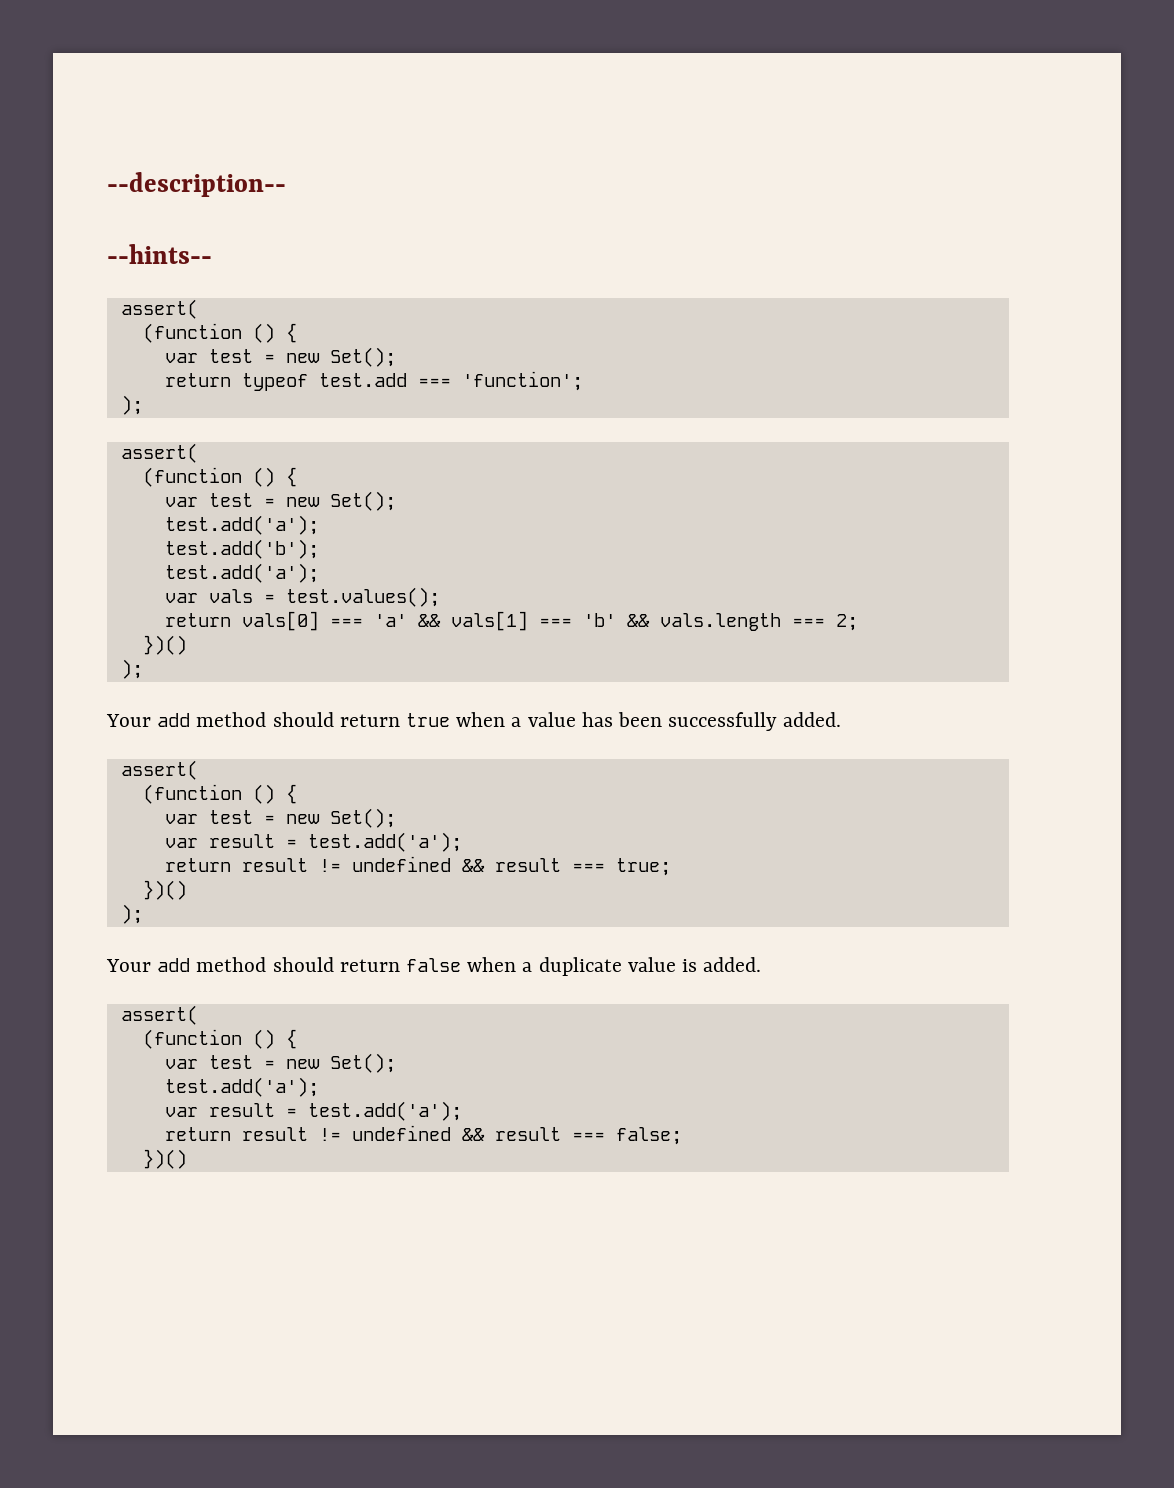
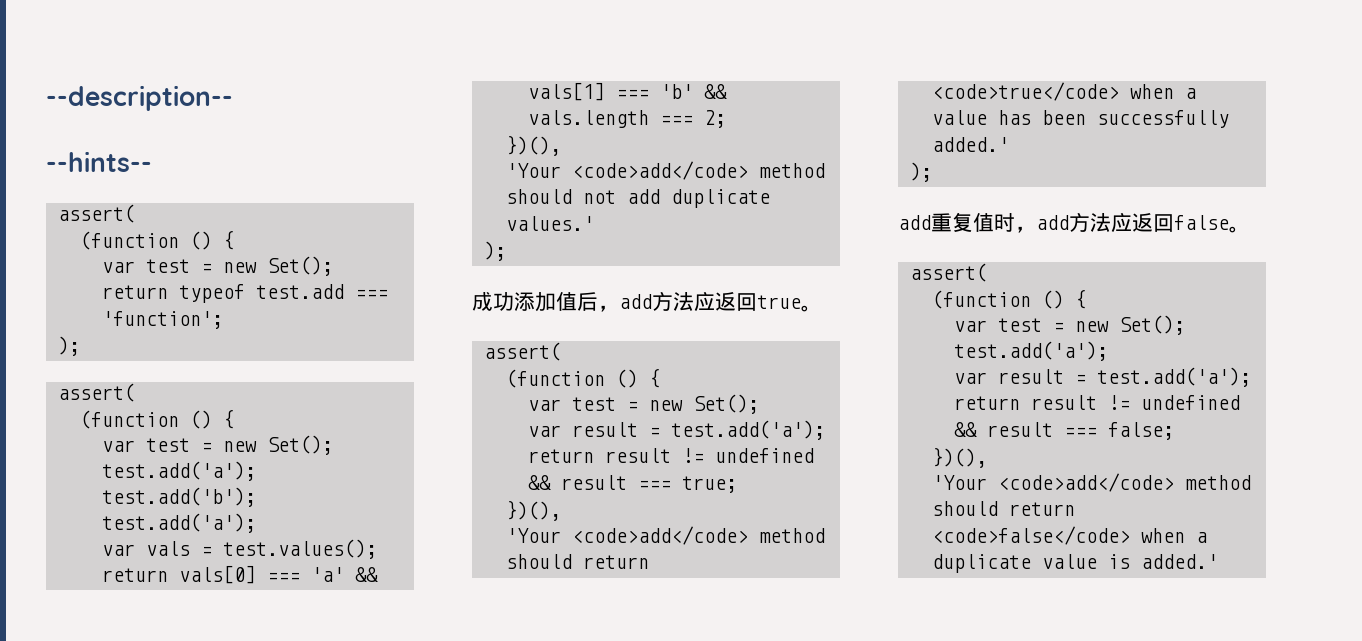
  return vals[0] === 'a' && vals[1] === 'b' && vals.length === 2;
- })()
+ })(),
+ 'Your <code>add</code> method should not add duplicate values.'
  );
- Your add method should return true when a value has been successfully added.
+ 成功添加值后，add方法应返回true。
  return result != undefined && result === true;
- })()
+ })(),
+ 'Your <code>add</code> method should return <code>true</code> when a value has been successfully added.'
  );
- Your add method should return false when a duplicate value is added.
+ add重复值时，add方法应返回false。
  return result != undefined && result === false;
- })()
+ })(),
+ 'Your <code>add</code> method should return <code>false</code> when a duplicate value is added.'

